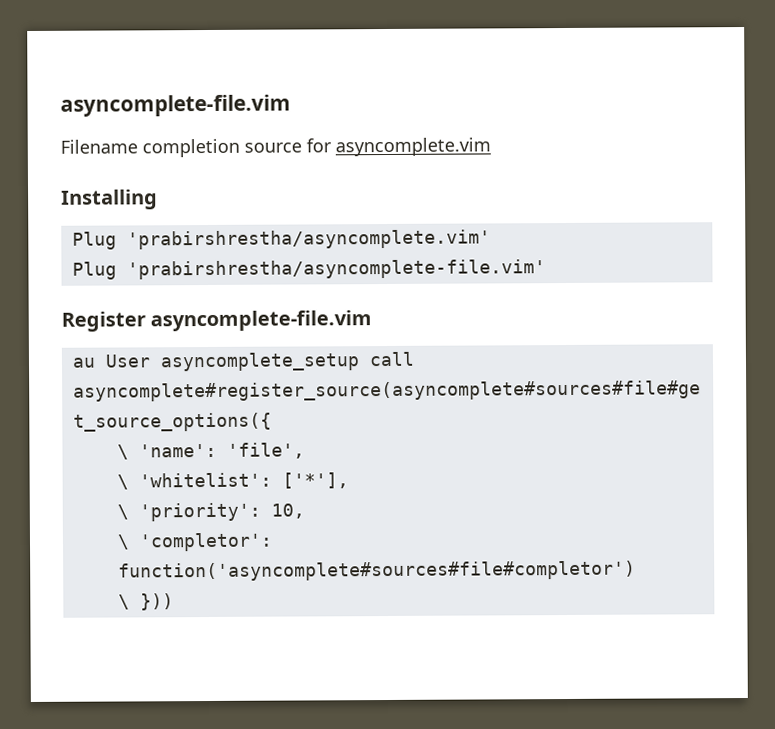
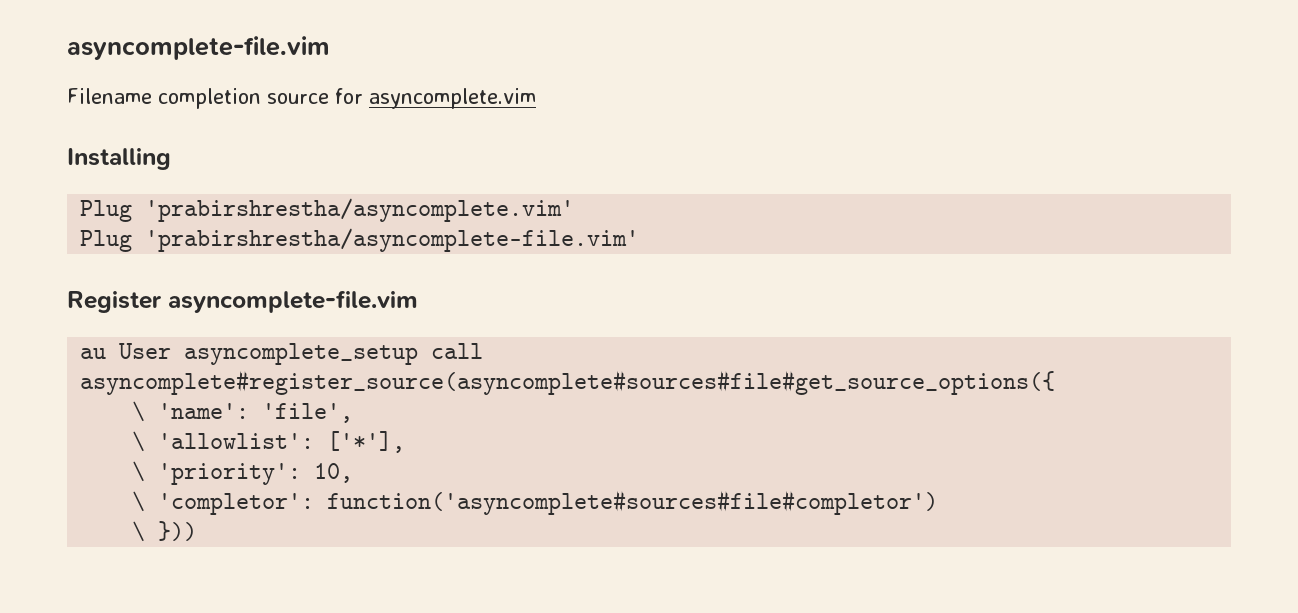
- \ 'whitelist': ['*'],
+ \ 'allowlist': ['*'],

